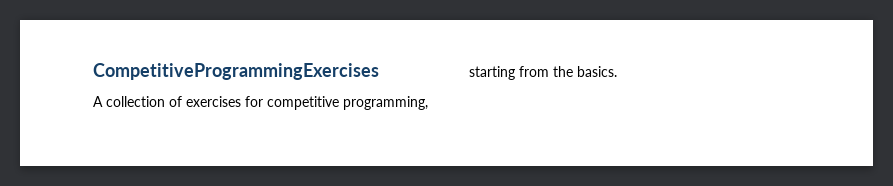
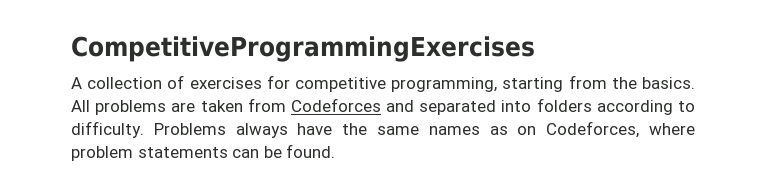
+ All problems are taken from Codeforces and separated into folders according to difficulty. Problems always have the same names as on Codeforces, where problem statements can be found.

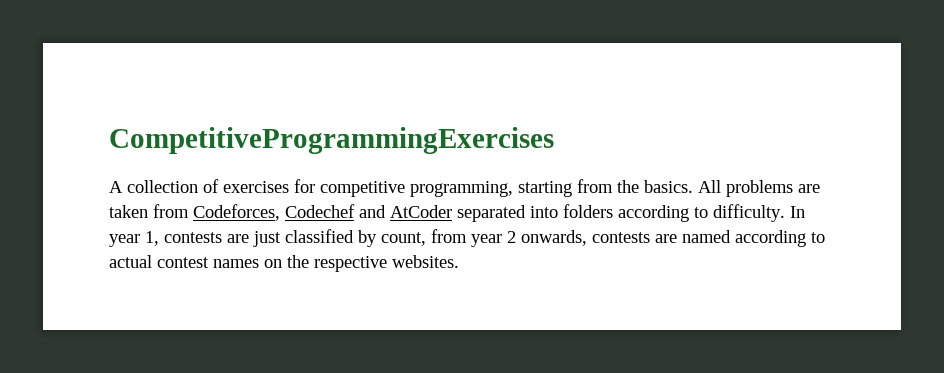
- All problems are taken from Codeforces and separated into folders according to difficulty.
+ All problems are taken from Codeforces, Codechef and AtCoder separated into folders according to difficulty.
- Problems always have the same names as on Codeforces, where problem statements can be found.
+ In year 1, contests are just classified by count, from year 2 onwards, contests are named according to actual contest names on the respective websites.

